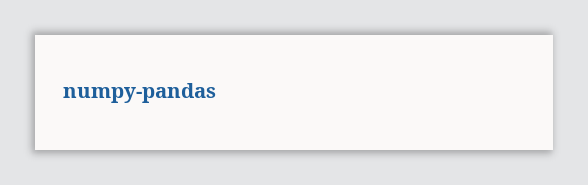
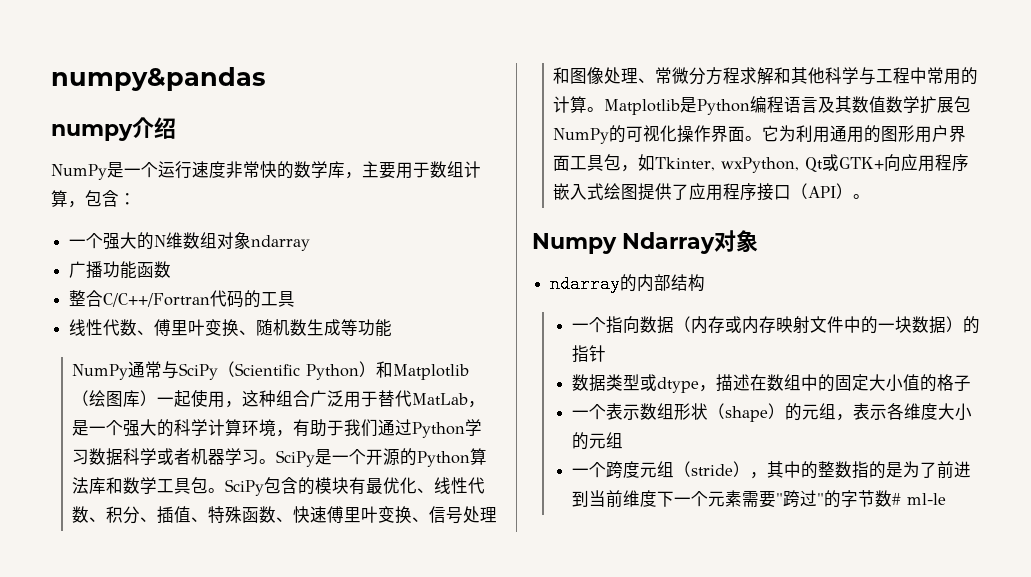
- numpy-pandas
+ numpy&pandas
+ numpy介绍
+ NumPy是一个运行速度非常快的数学库，主要用于数组计算，包含：
+ 一个强大的N维数组对象ndarray
+ 广播功能函数
+ 整合C/C++/Fortran代码的工具
+ 线性代数、傅里叶变换、随机数生成等功能
+ NumPy通常与SciPy（Scientific Python）和Matplotlib（绘图库）一起使用，这种组合广泛用于替代MatLab，是一个强大的科学计算环境，有助于我们通过Python学习数据科学或者机器学习。SciPy是一个开源的Python算法库和数学工具包。SciPy包含的模块有最优化、线性代数、积分、插值、特殊函数、快速傅里叶变换、信号处理和图像处理、常微分方程求解和其他科学与工程中常用的计算。Matplotlib是Python编程语言及其数值数学扩展包NumPy的可视化操作界面。它为利用通用的图形用户界面工具包，如Tkinter, wxPython, Qt或GTK+向应用程序嵌入式绘图提供了应用程序接口（API）。
+ Numpy Ndarray对象
+ ndarray的内部结构
+ 一个指向数据（内存或内存映射文件中的一块数据）的指针
+ 数据类型或dtype，描述在数组中的固定大小值的格子
+ 一个表示数组形状（shape）的元组，表示各维度大小的元组
+ 一个跨度元组（stride），其中的整数指的是为了前进到当前维度下一个元素需要"跨过"的字节数# ml-le

